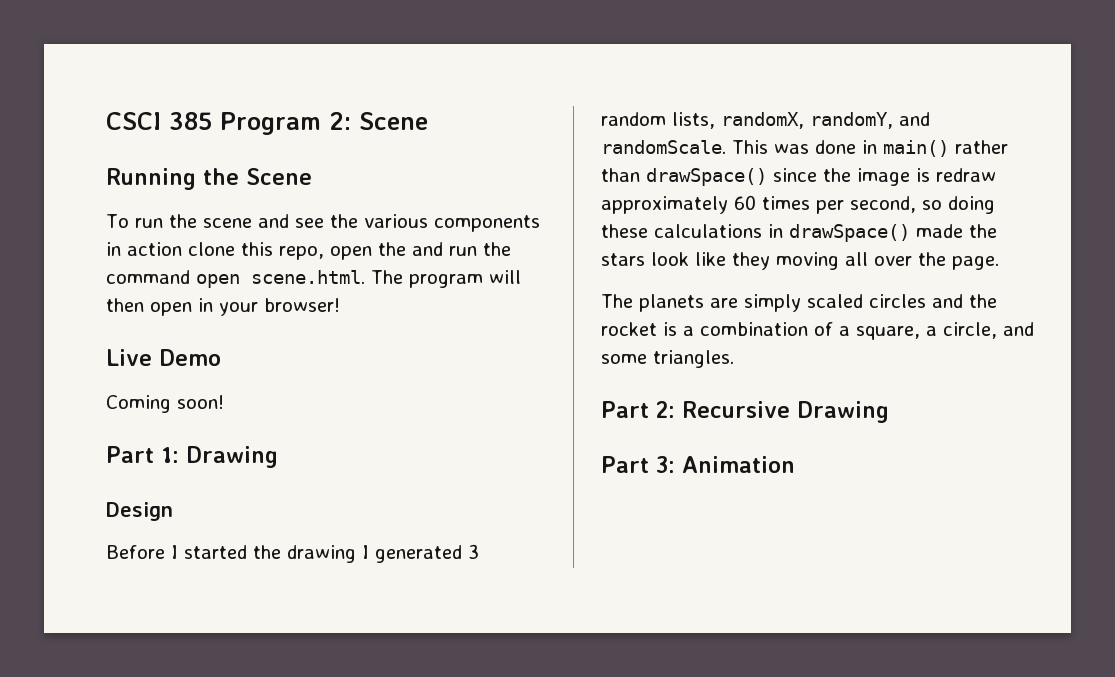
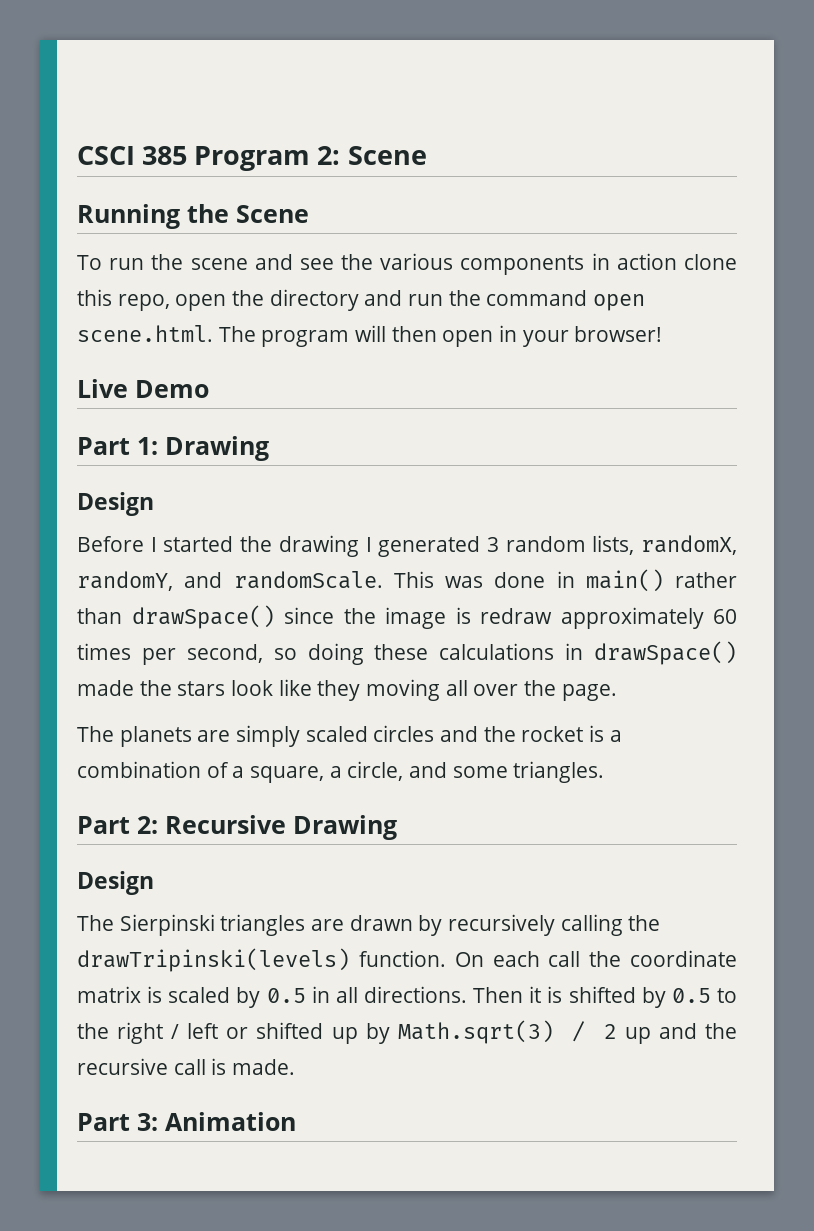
- To run the scene and see the various components in action clone this repo, open the and run the command open scene.html. The program will then open in your browser!
+ To run the scene and see the various components in action clone this repo, open the directory and run the command open scene.html. The program will then open in your browser!
- Coming soon!
  Part 2: Recursive Drawing
+ Design
+ The Sierpinski triangles are drawn by recursively calling the drawTripinski(levels) function. On each call the coordinate matrix is scaled by 0.5 in all directions. Then it is shifted by 0.5 to the right / left or shifted up by Math.sqrt(3) / 2 up and the recursive call is made.

